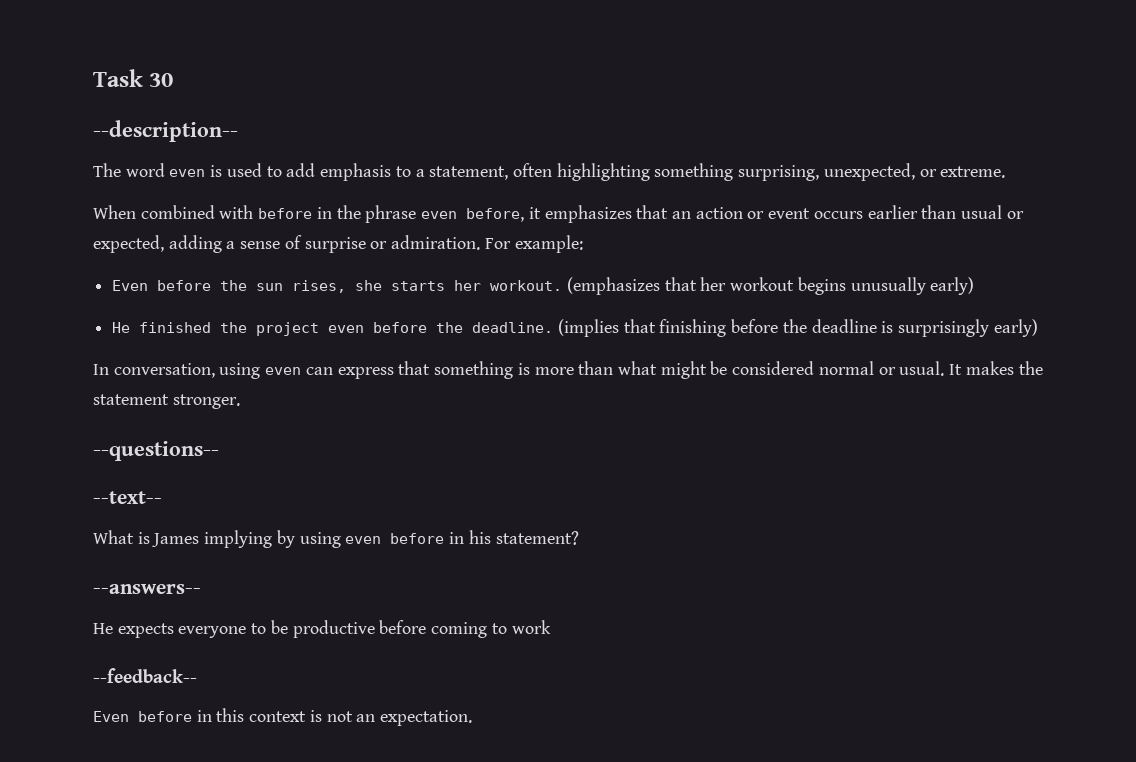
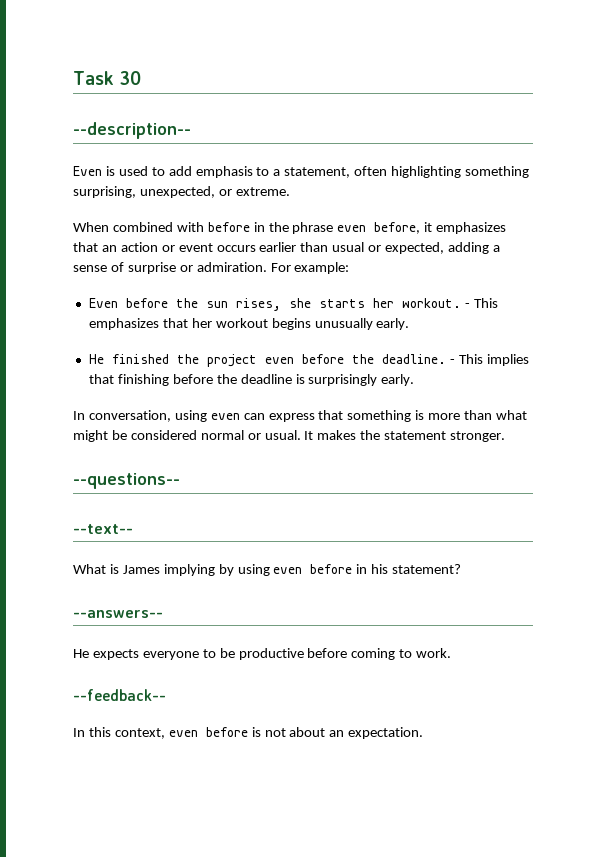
- The word even is used to add emphasis to a statement, often highlighting something surprising, unexpected, or extreme.
+ Even is used to add emphasis to a statement, often highlighting something surprising, unexpected, or extreme.
- (emphasizes that her workout begins unusually early)
+ - This emphasizes that her workout begins unusually early.
- (implies that finishing before the deadline is surprisingly early)
+ - This implies that finishing before the deadline is surprisingly early.
- He expects everyone to be productive before coming to work
+ He expects everyone to be productive before coming to work.
- Even before in this context is not an expectation.
+ In this context, even before is not about an expectation.

